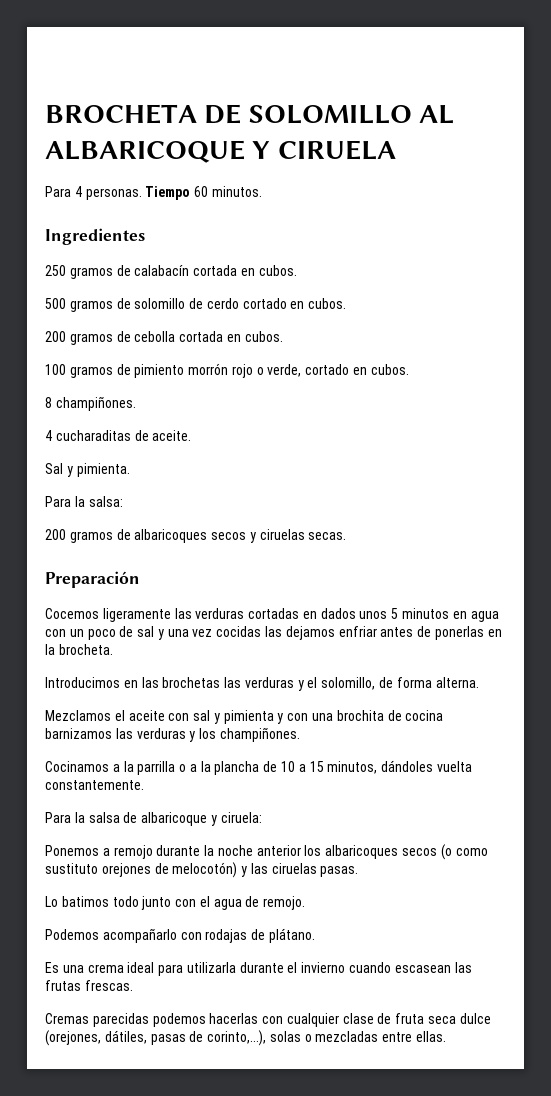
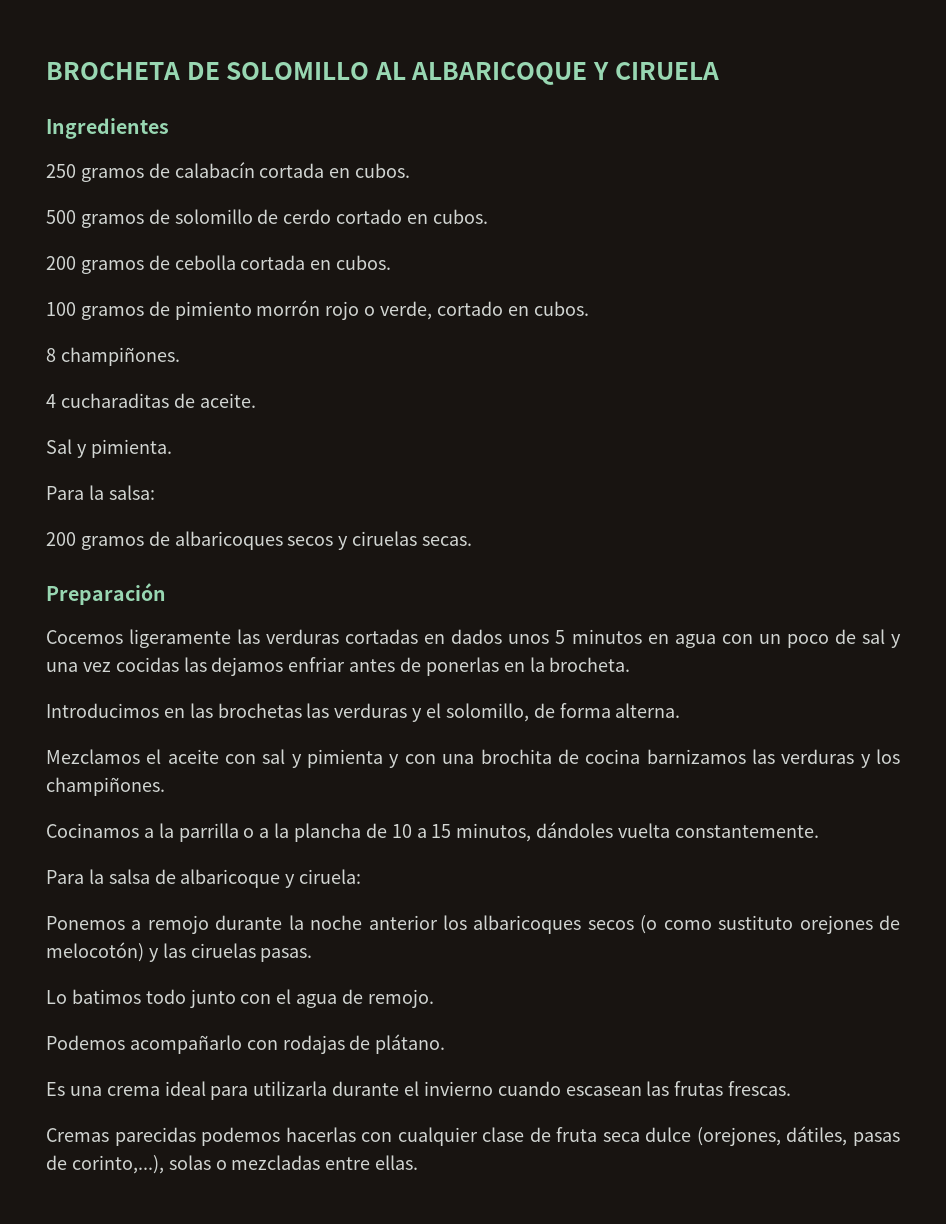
- Para 4 personas. Tiempo 60 minutos.

